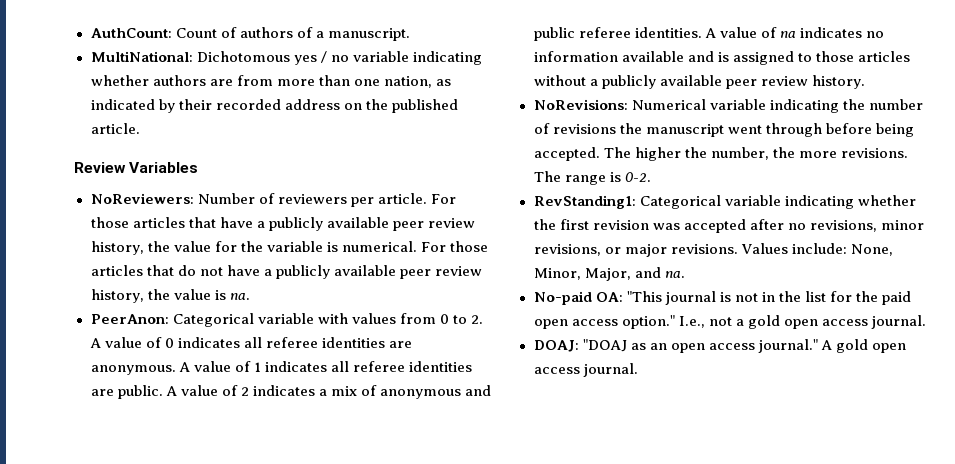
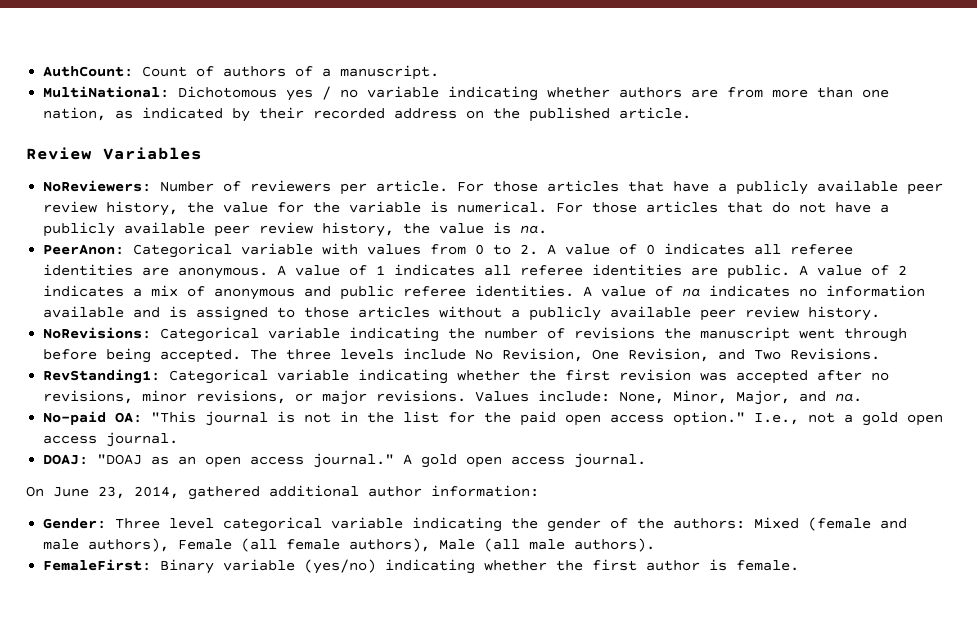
- NoRevisions: Numerical variable indicating the number of revisions the manuscript went through before being accepted.
+ NoRevisions: Categorical variable indicating the number of revisions the manuscript went through before being accepted.
- The higher the number, the more revisions. The range is 0-2.
+ The three levels include No Revision, One Revision, and Two Revisions.
+ On June 23, 2014, gathered additional author information:
+ Gender: Three level categorical variable indicating the gender of the authors: Mixed (female and male authors), Female (all female authors), Male (all male authors).
+ FemaleFirst: Binary variable (yes/no) indicating whether the first author is female.

